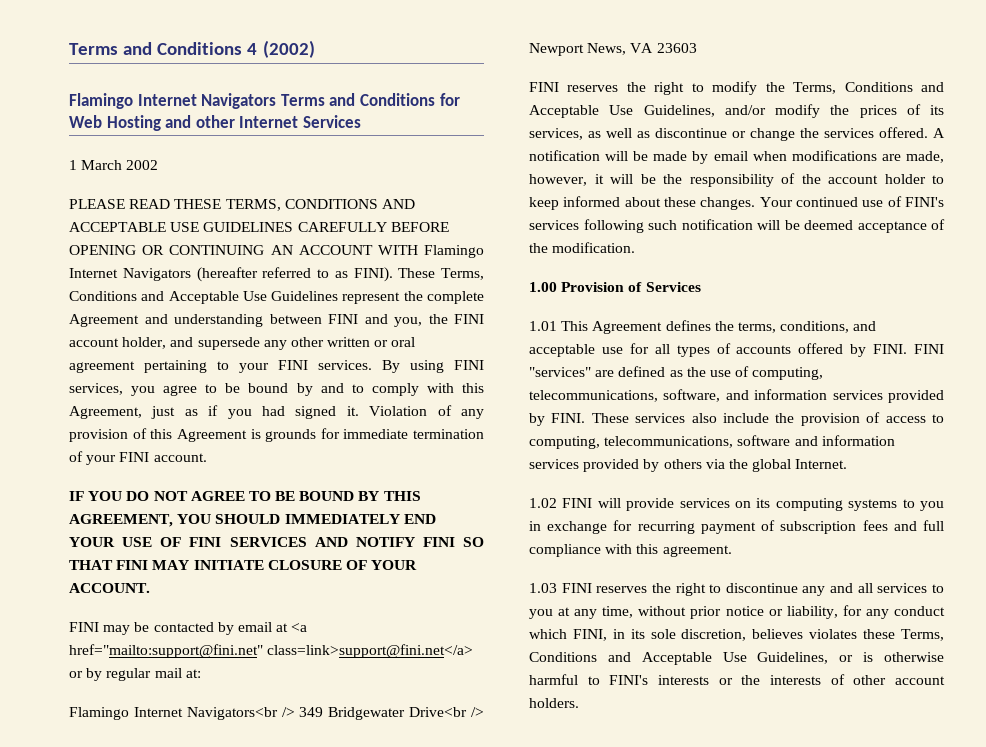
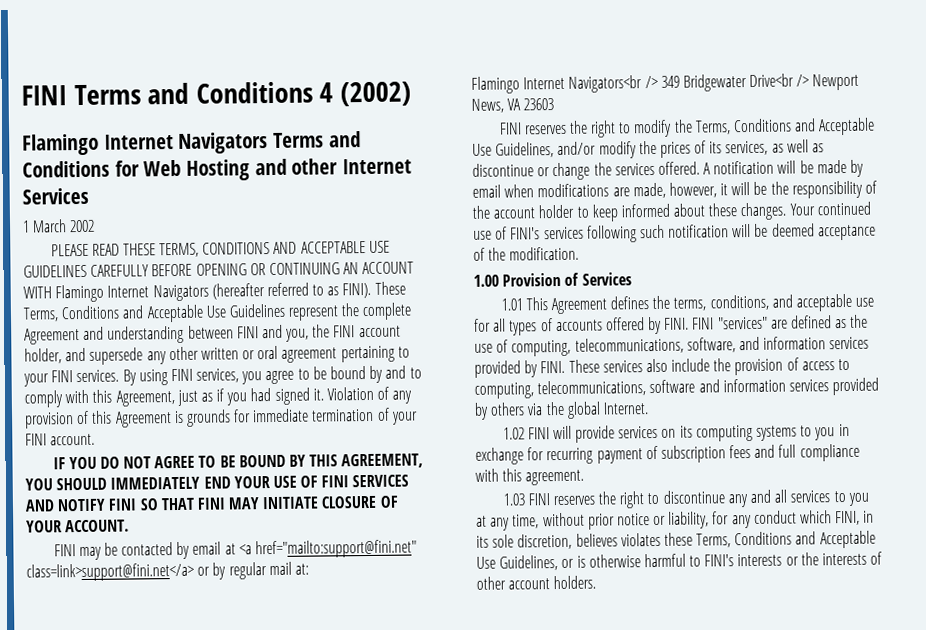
- Terms and Conditions 4 (2002)
+ FINI Terms and Conditions 4 (2002)

